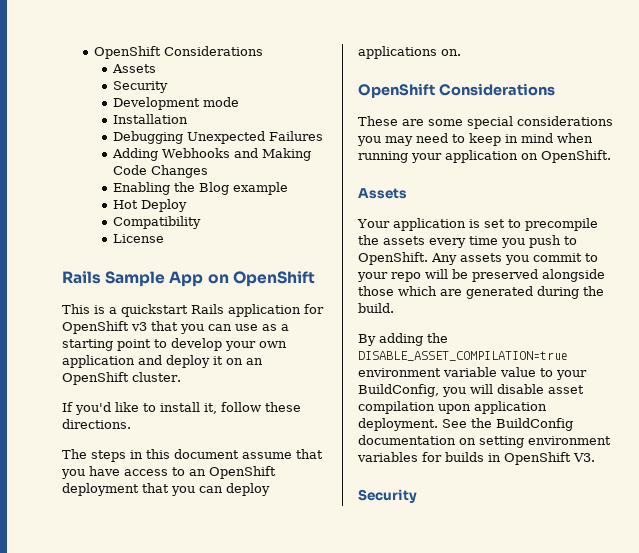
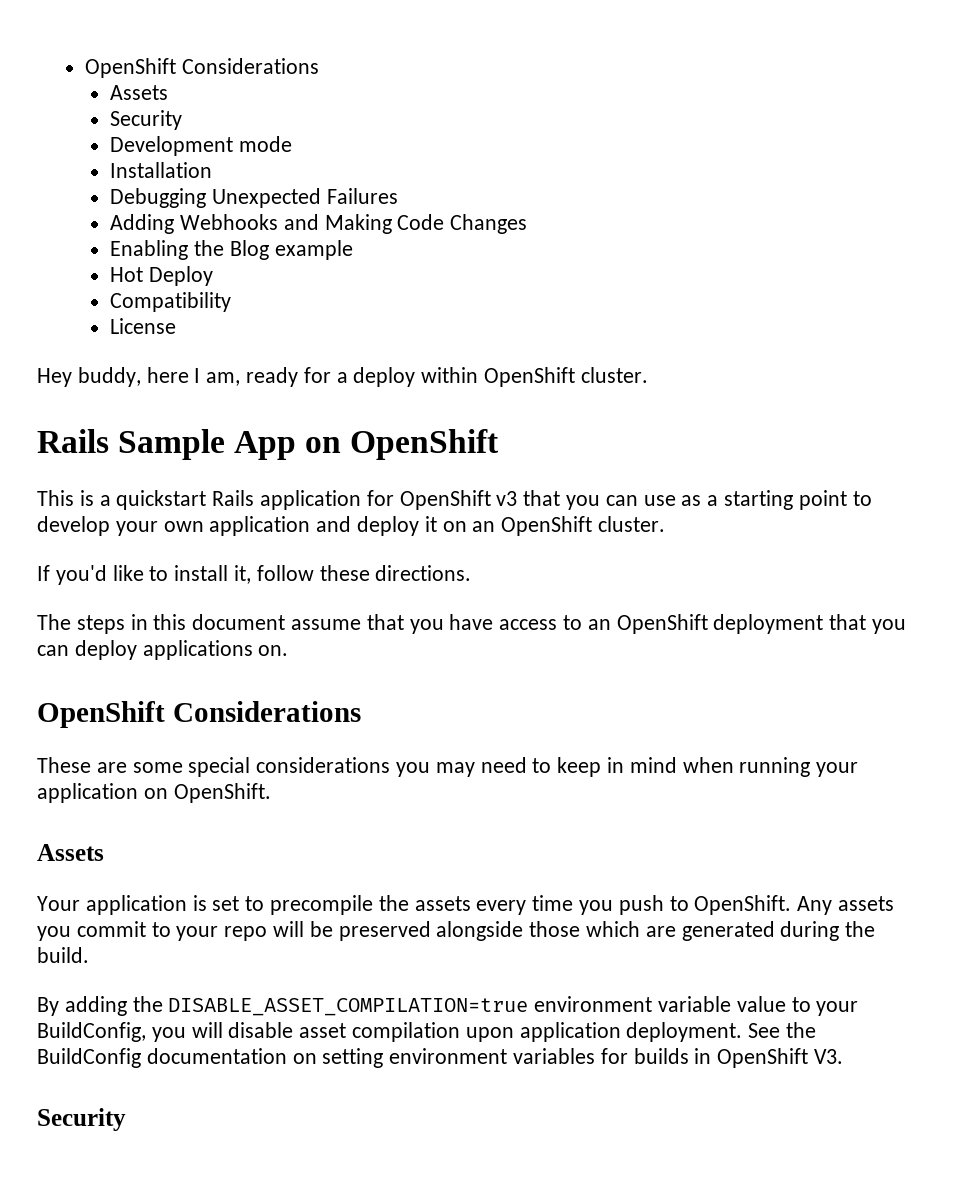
+ Hey buddy, here I am, ready for a deploy within OpenShift cluster.

